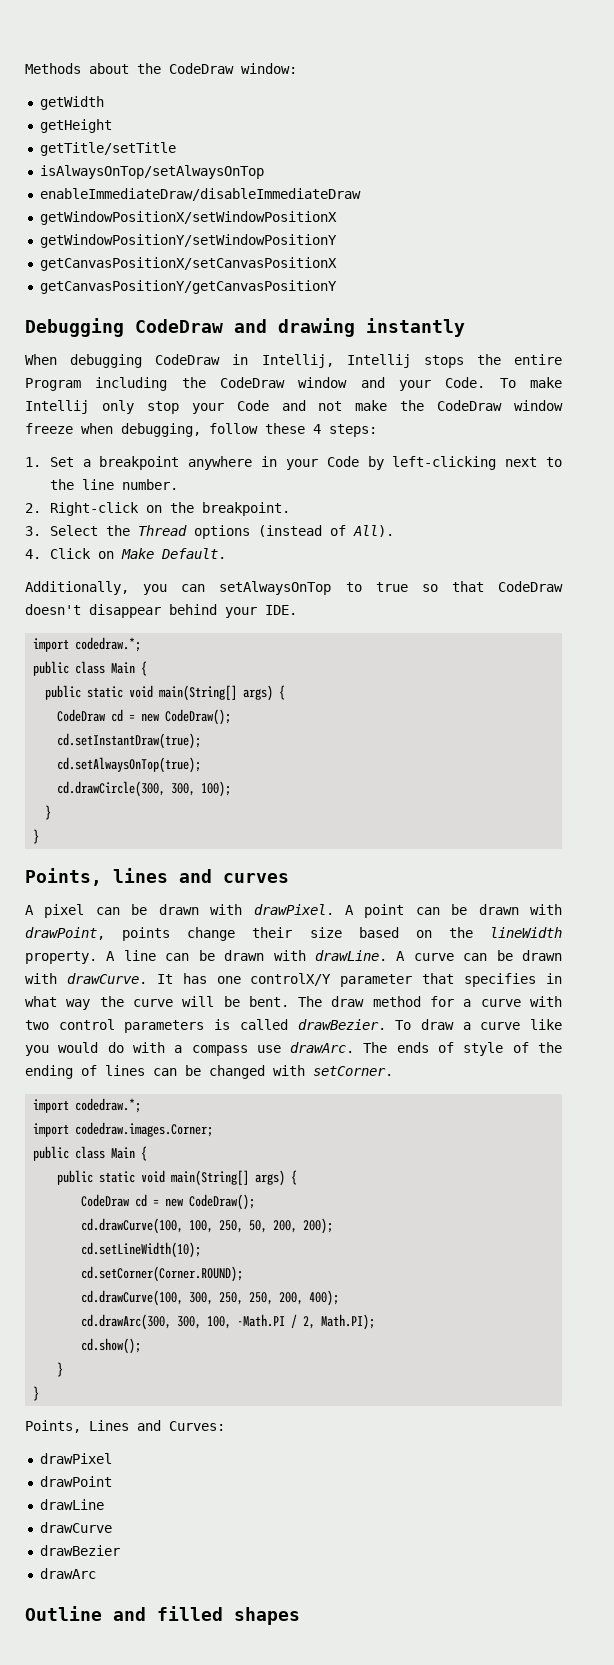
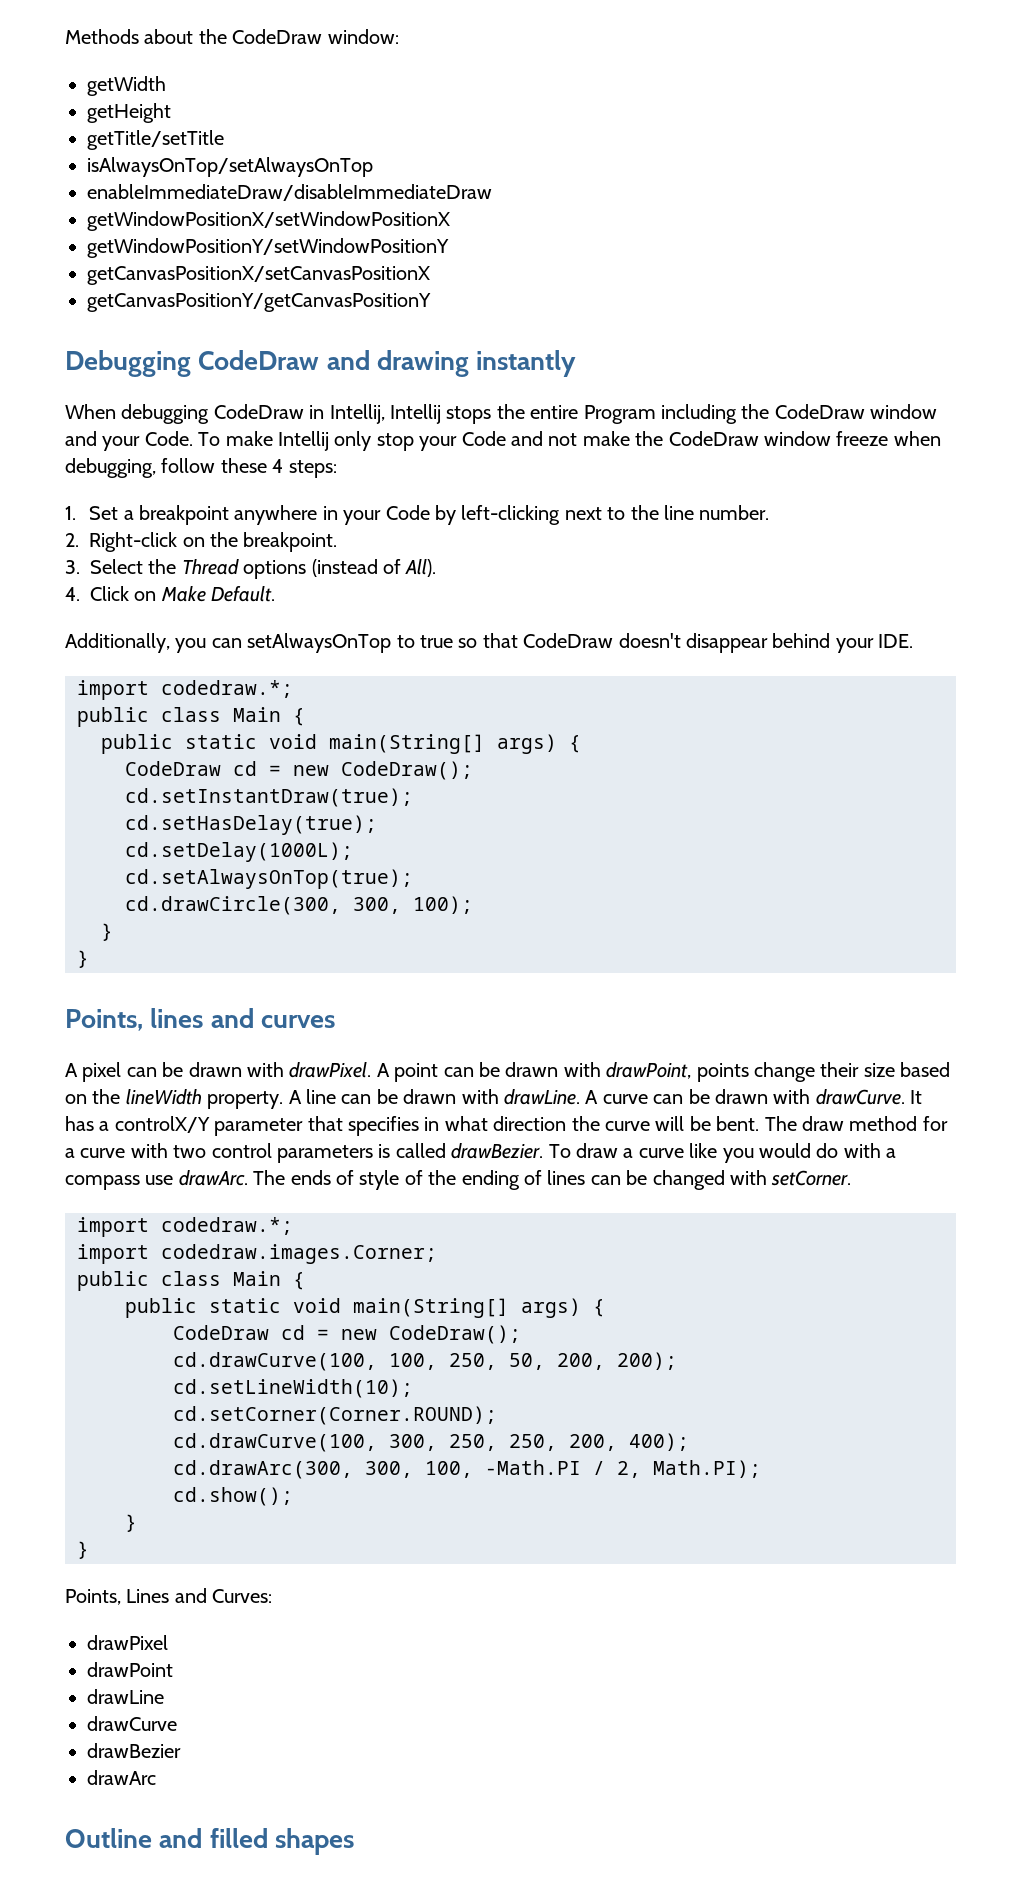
+ cd.setHasDelay(true);
+ cd.setDelay(1000L);
- It has one controlX/Y parameter that specifies in what way the curve will be bent.
+ It has a controlX/Y parameter that specifies in what direction the curve will be bent.

